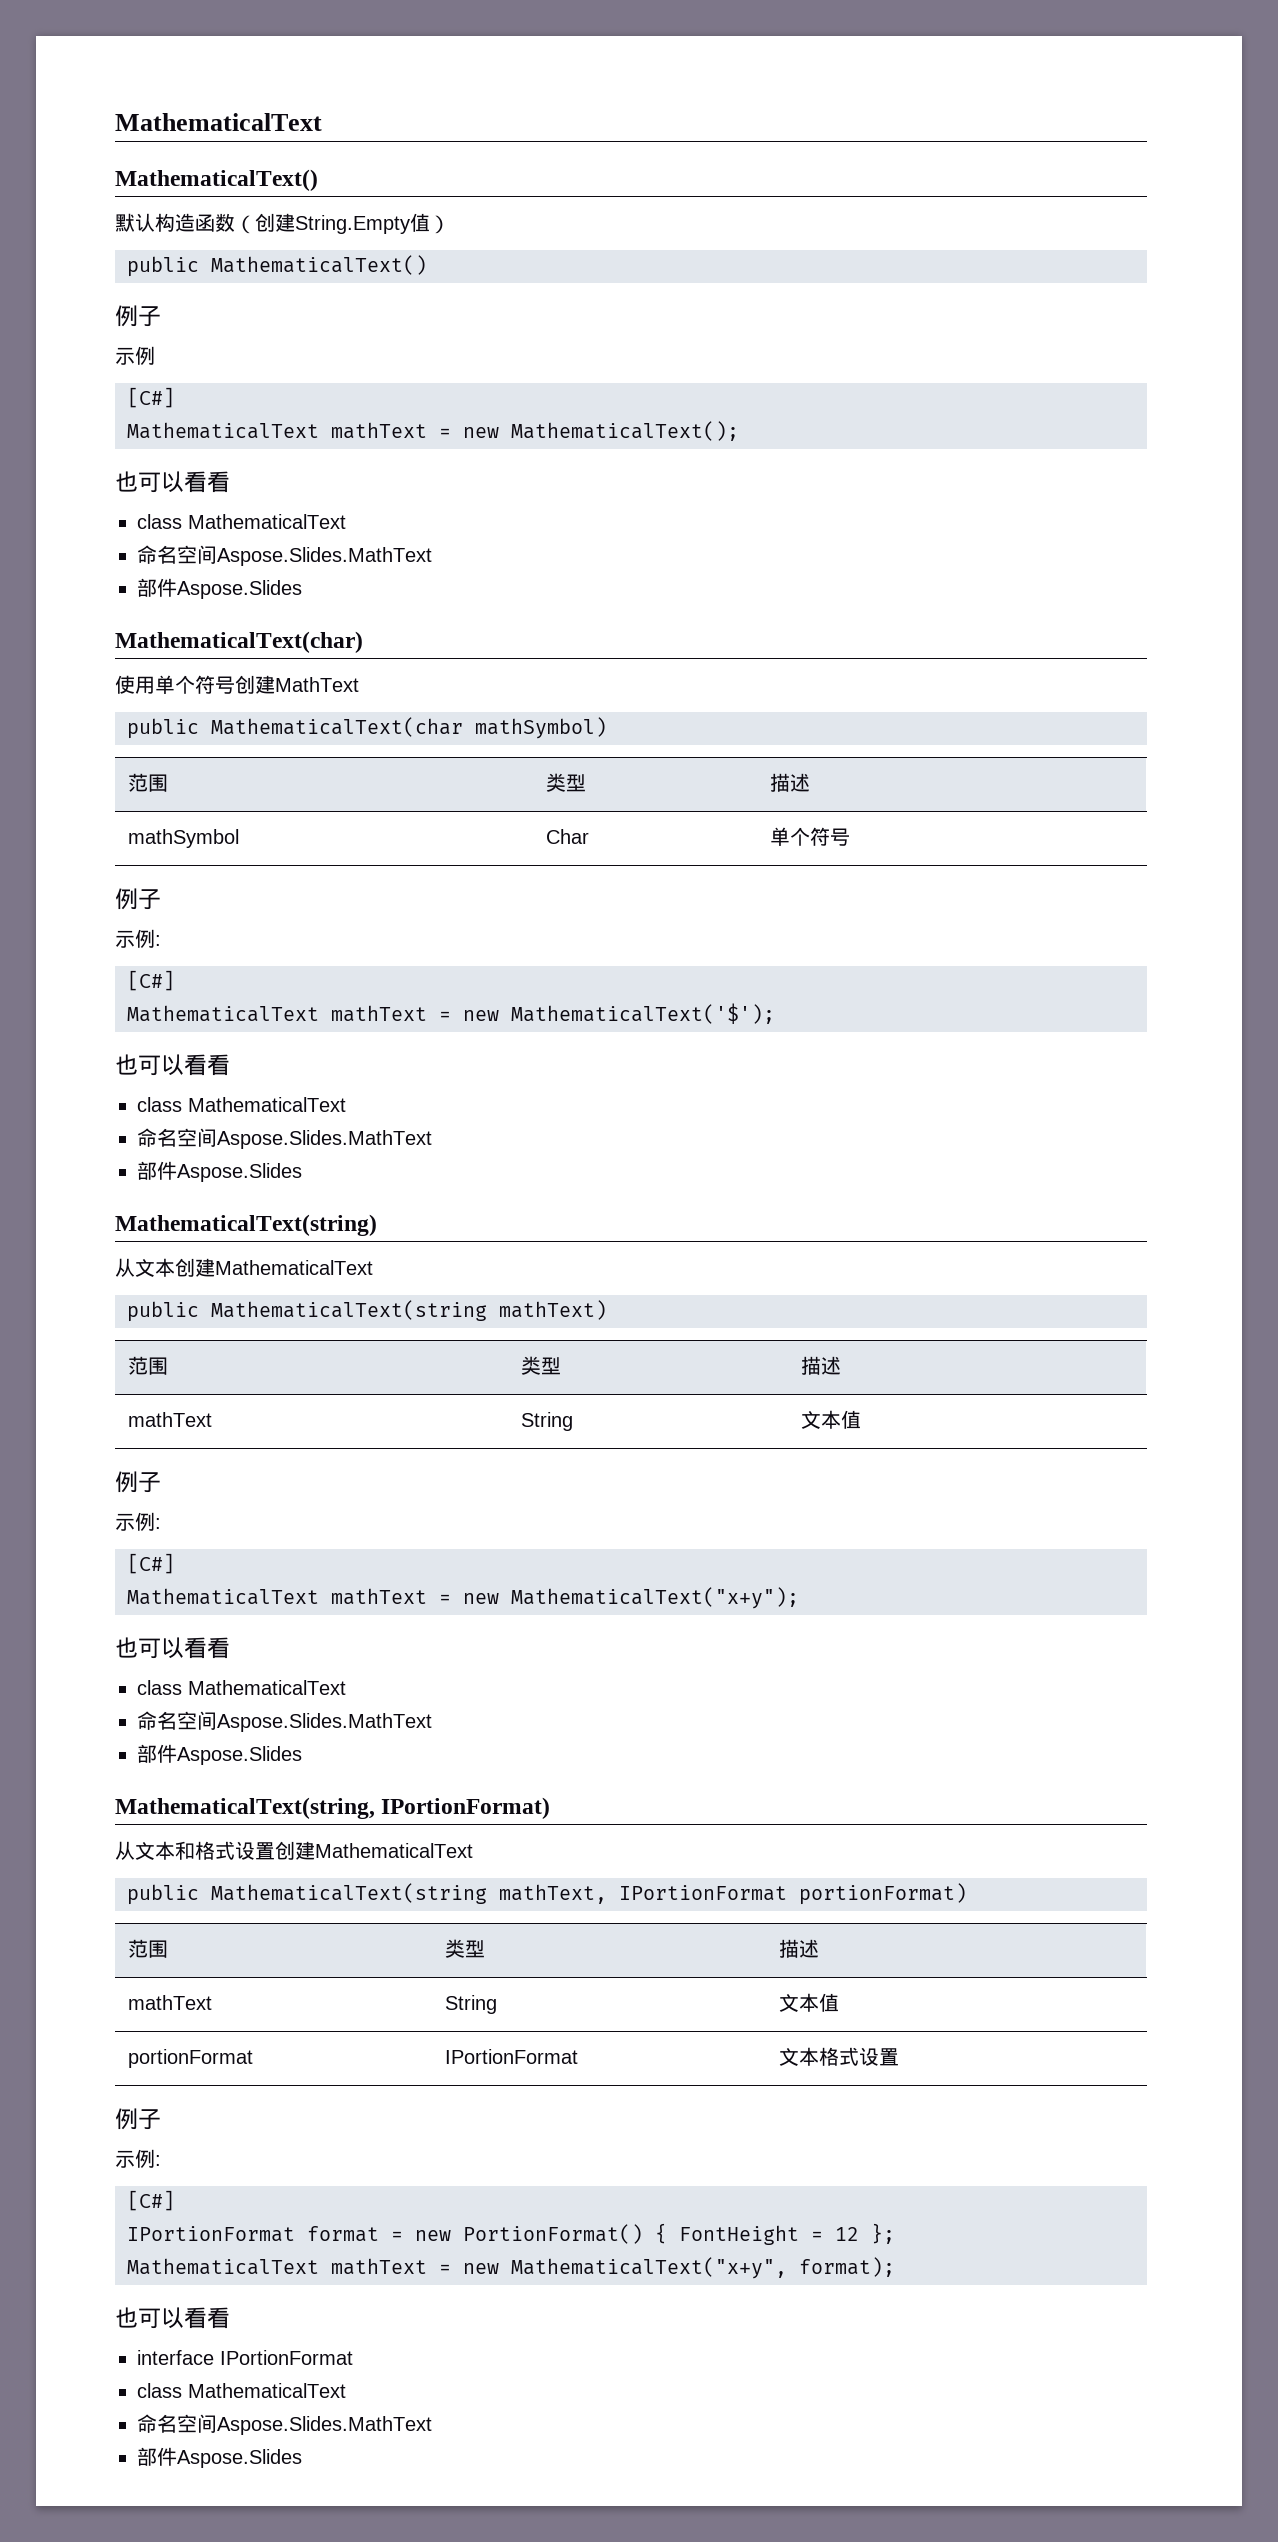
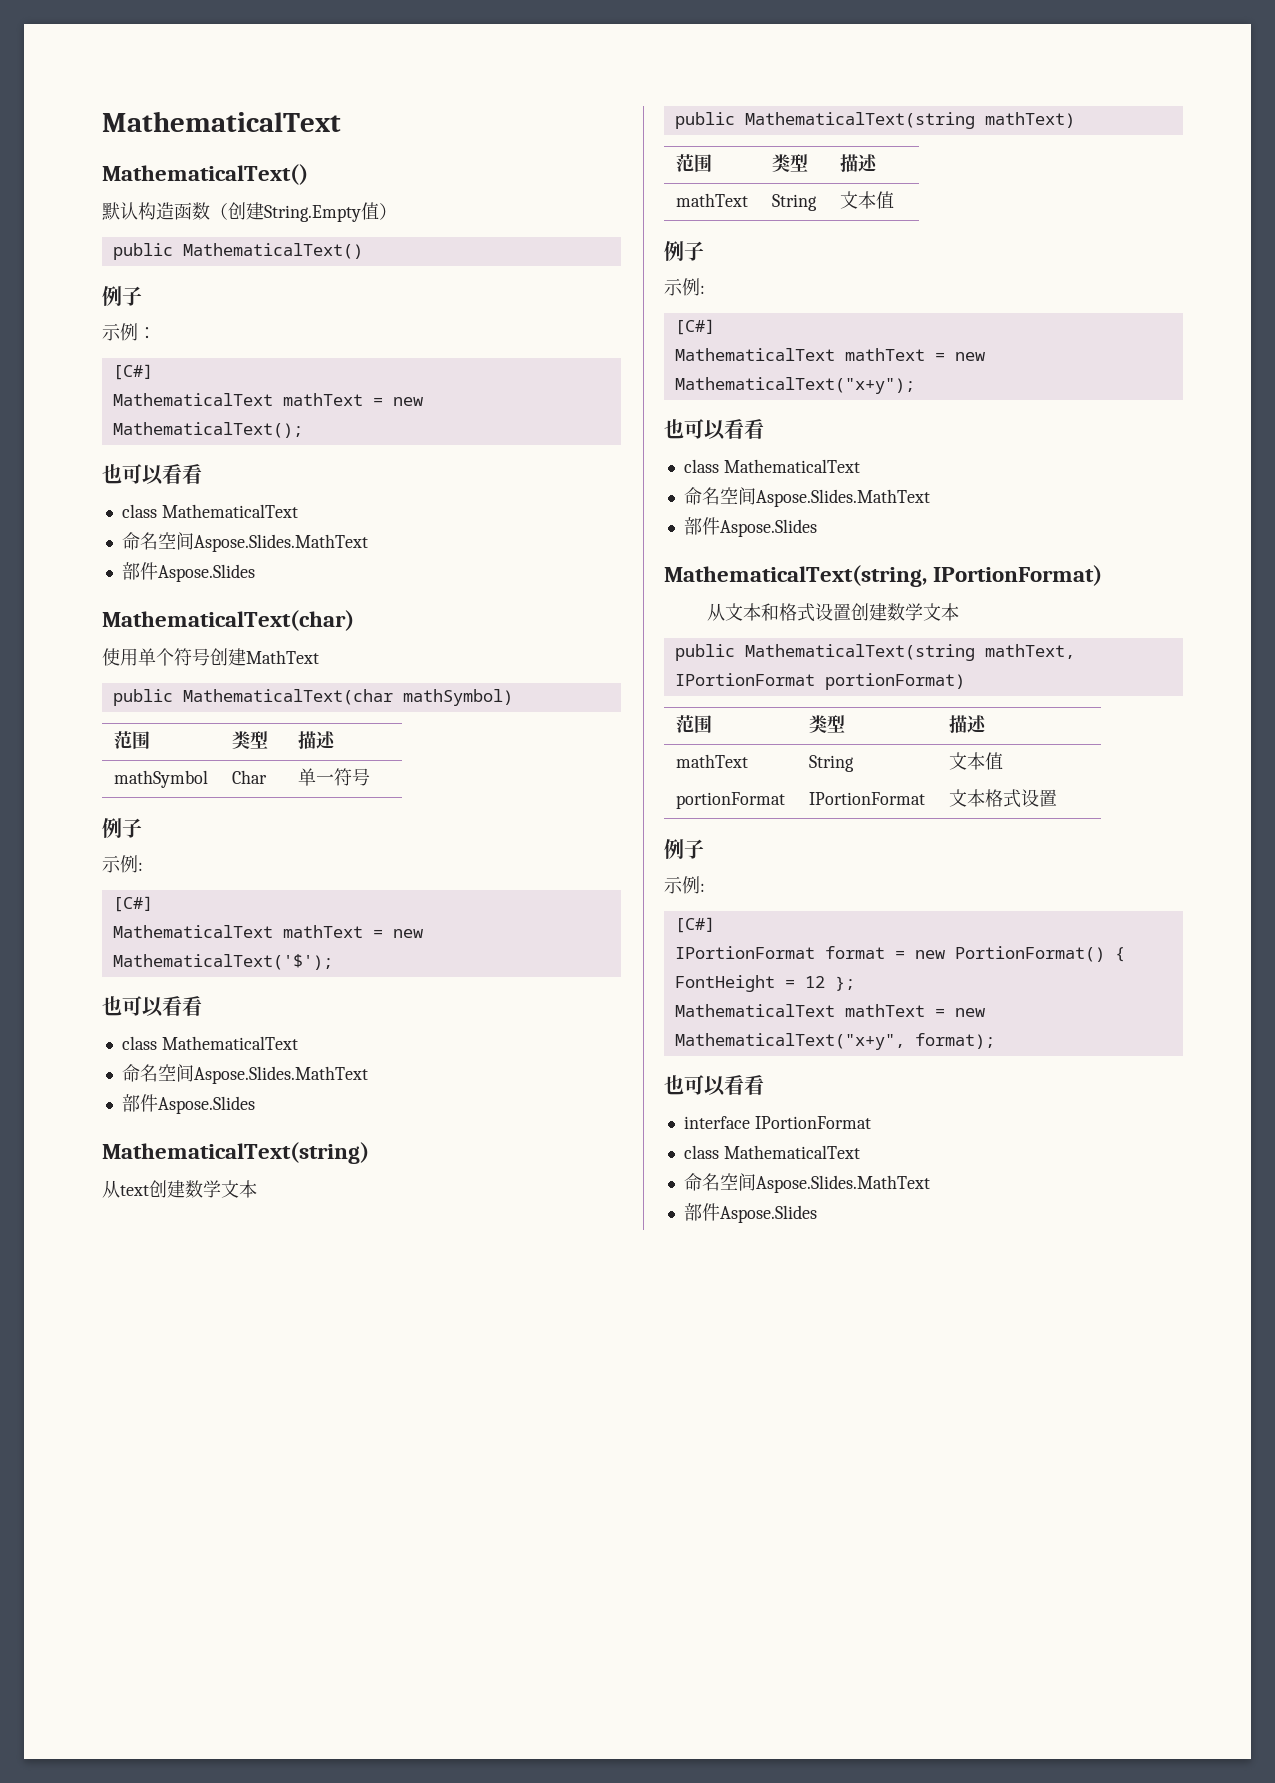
  public MathematicalText()
  例子
- 示例
+ 示例：
- mathSymbol | Char | 单个符号
+ mathSymbol | Char | 单一符号
- 从文本创建MathematicalText
+ 从text创建数学文本
- 从文本和格式设置创建MathematicalText
+ 从文本和格式设置创建数学文本

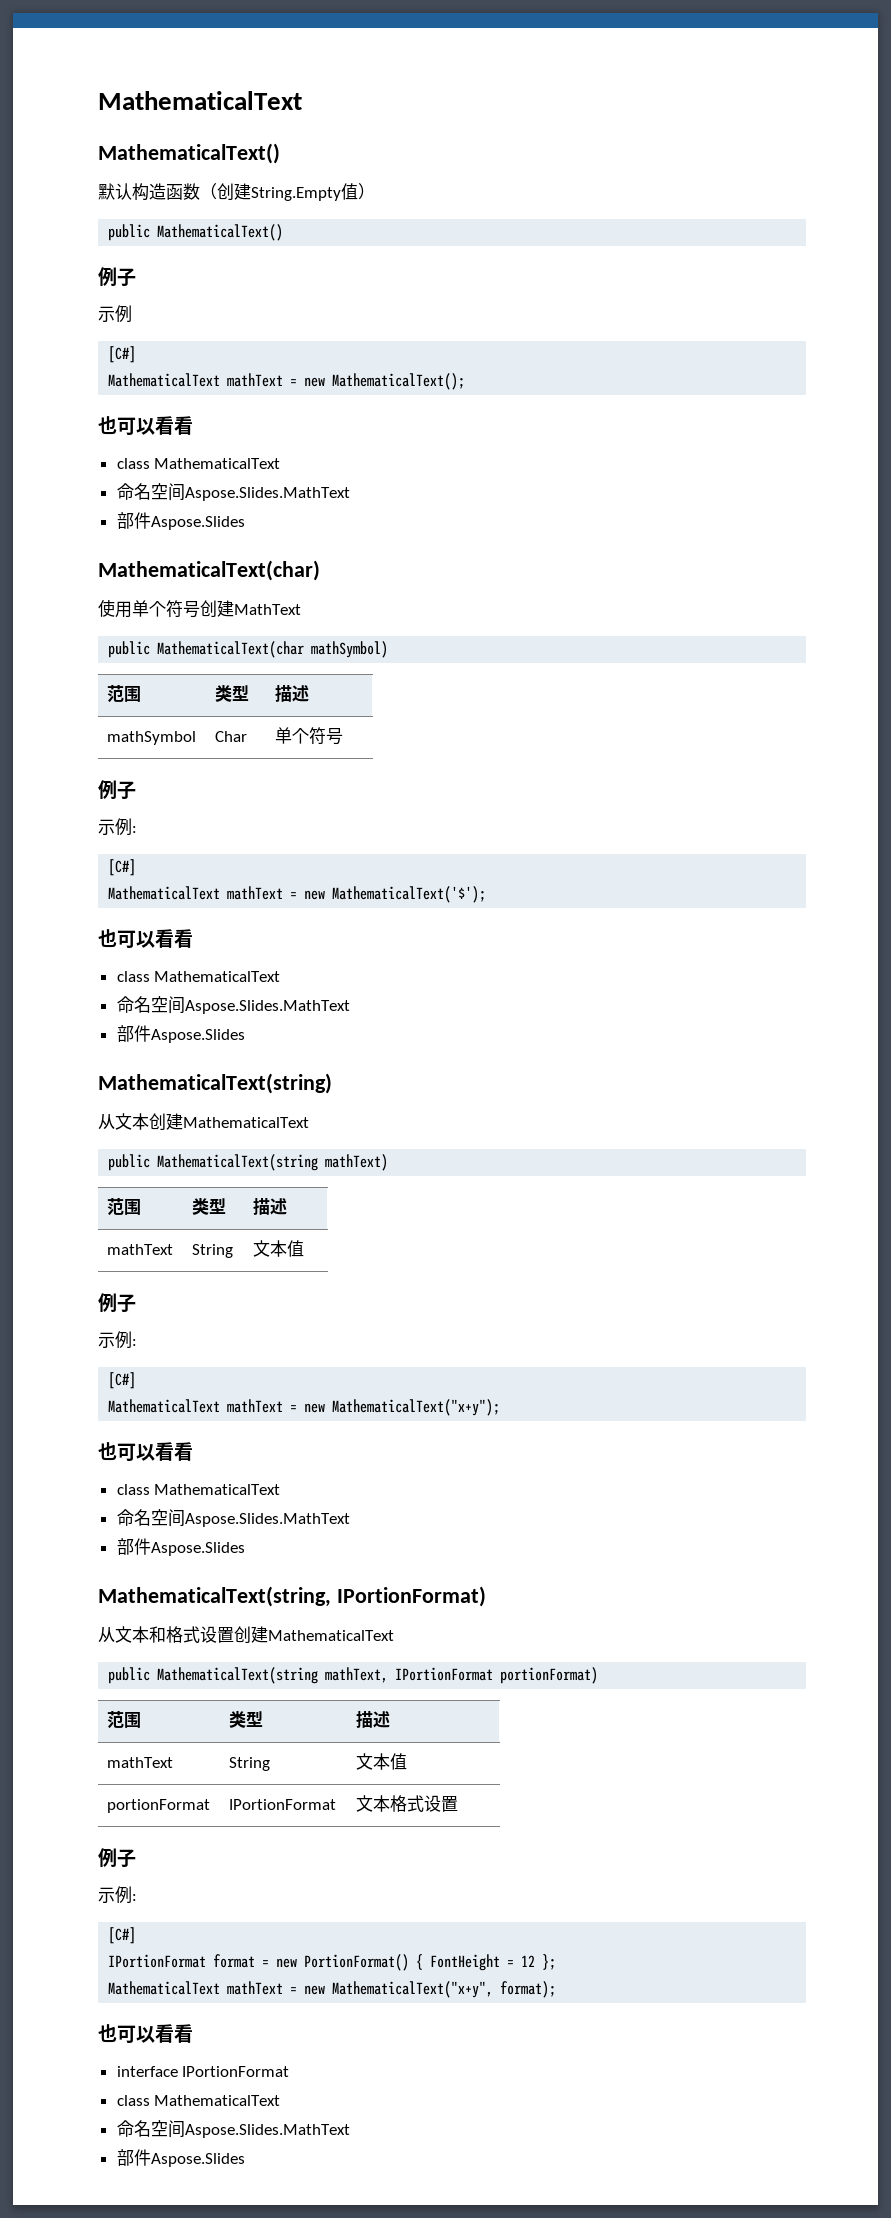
  public MathematicalText()
  例子
- 示例：
+ 示例
- mathSymbol | Char | 单一符号
+ mathSymbol | Char | 单个符号
- 从text创建数学文本
+ 从文本创建MathematicalText
- 从文本和格式设置创建数学文本
+ 从文本和格式设置创建MathematicalText

